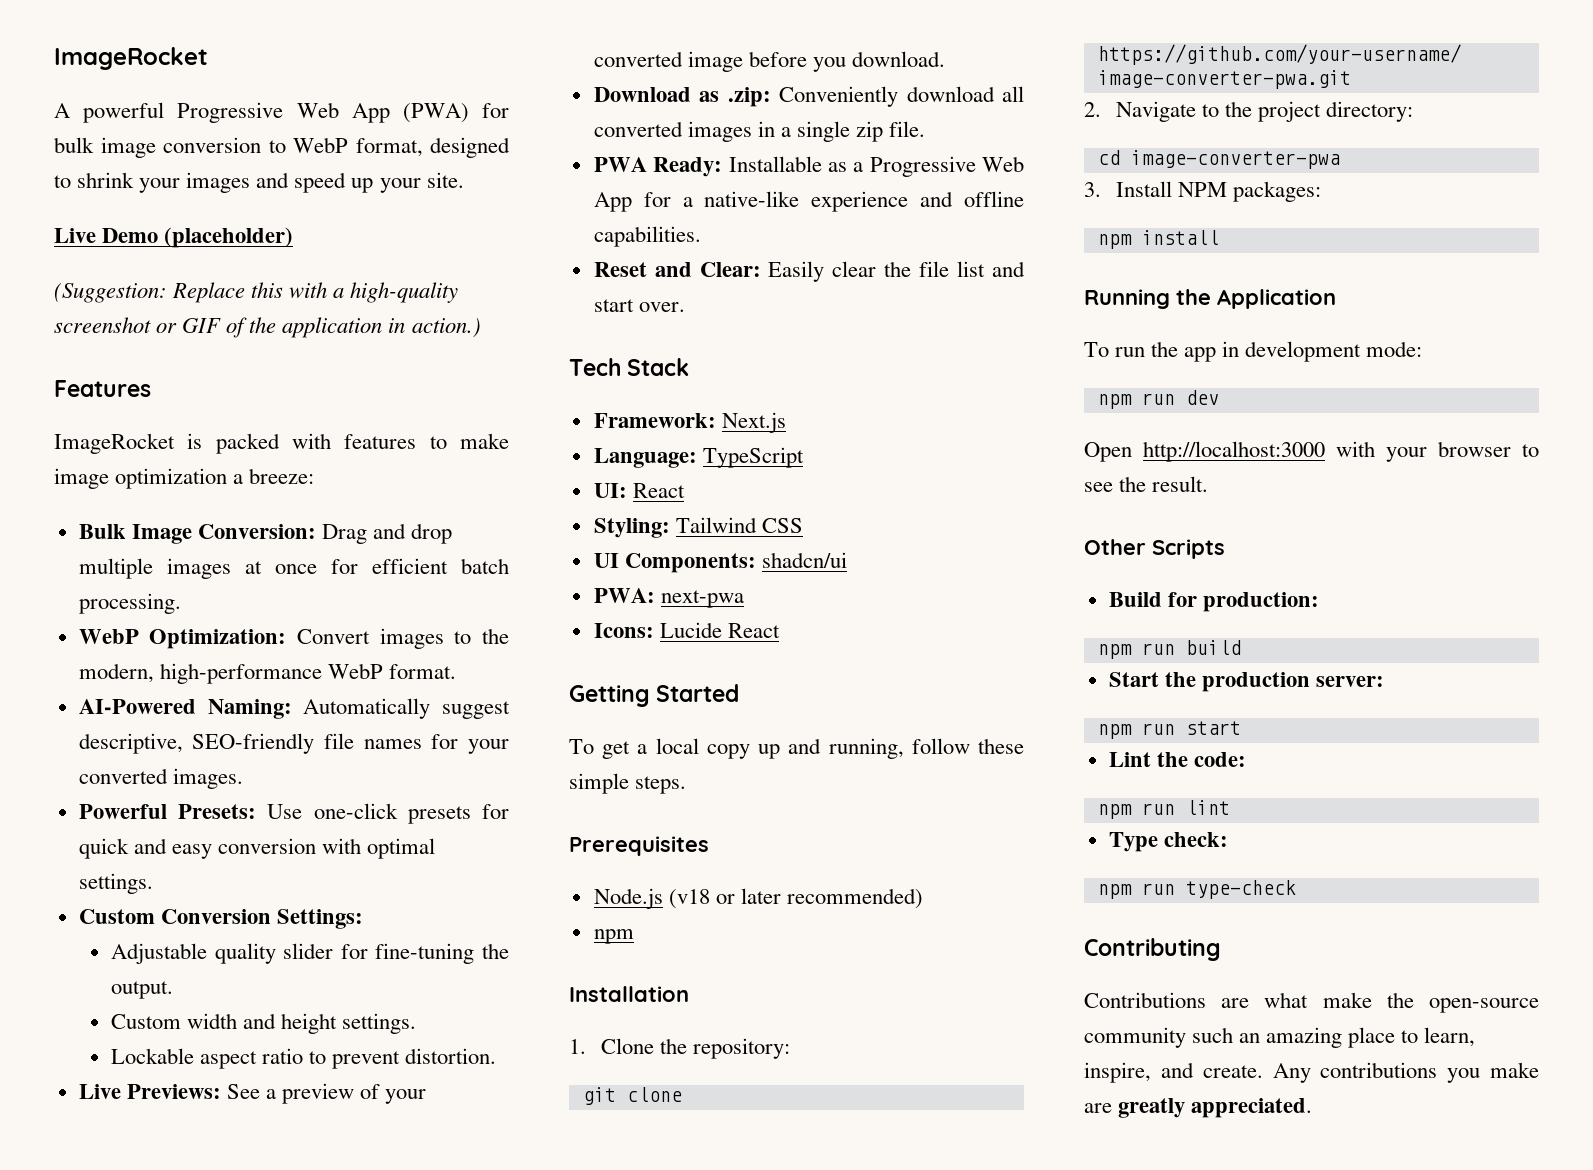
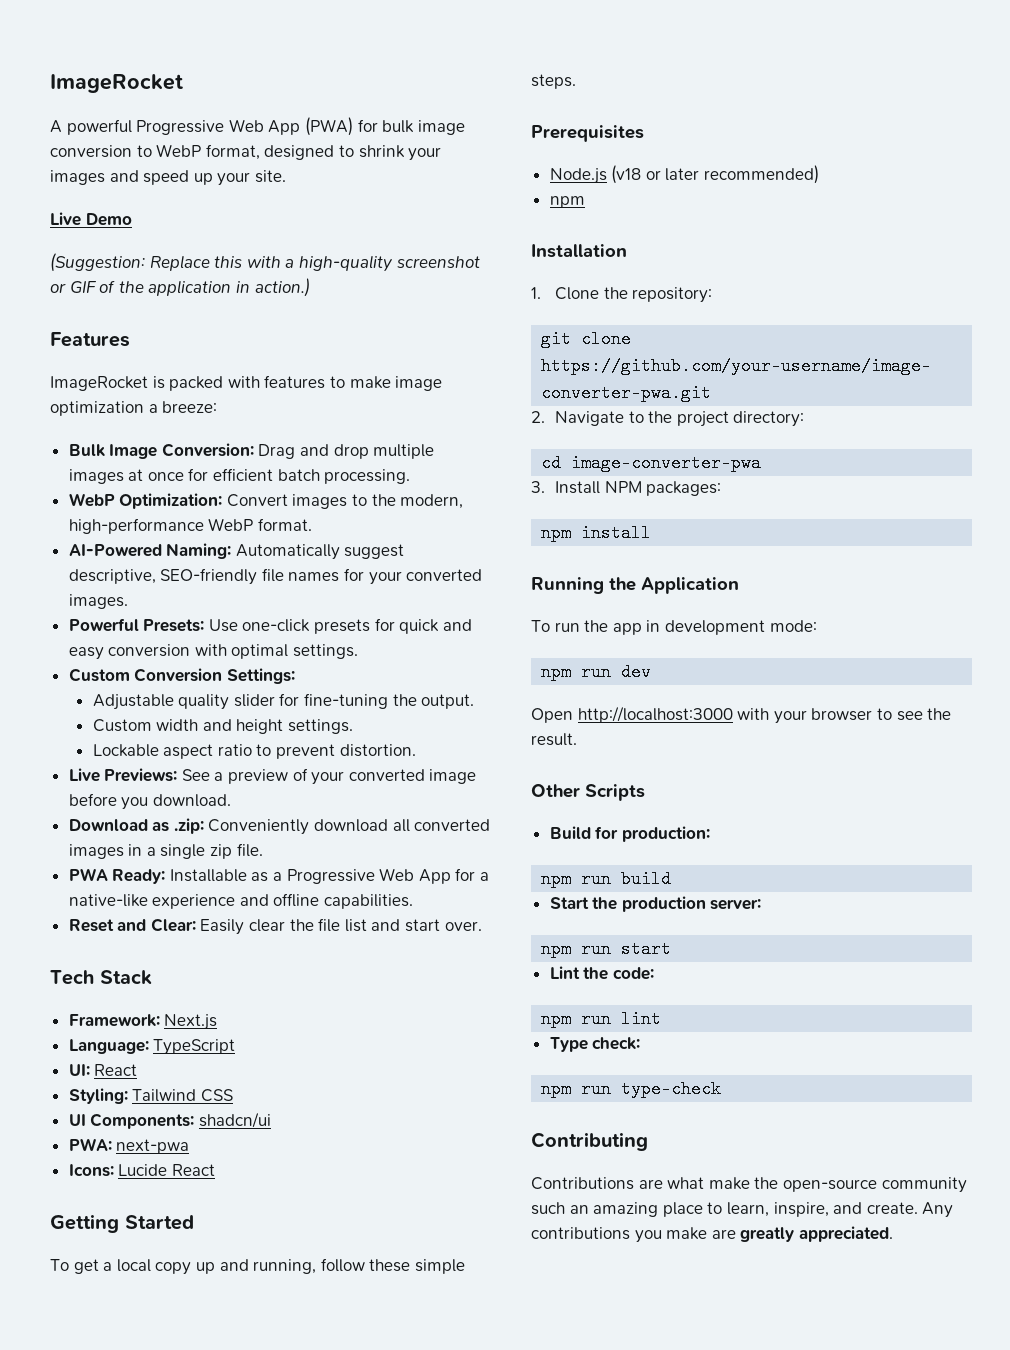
- Live Demo (placeholder)
+ Live Demo

